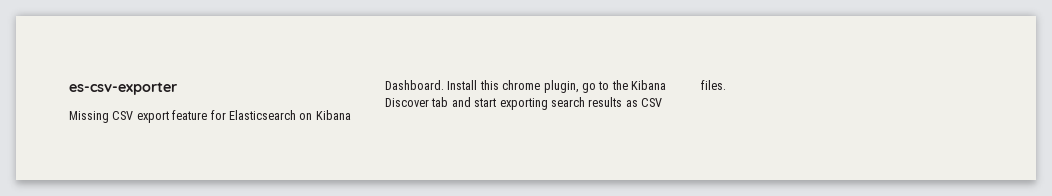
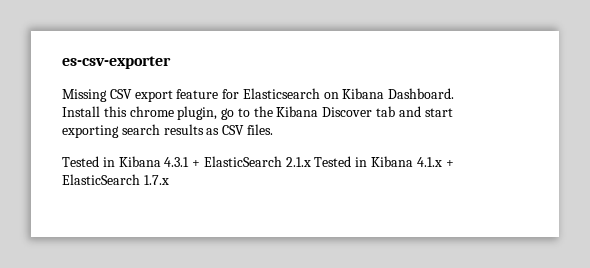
+ Tested in Kibana 4.3.1 + ElasticSearch 2.1.x Tested in Kibana 4.1.x + ElasticSearch 1.7.x

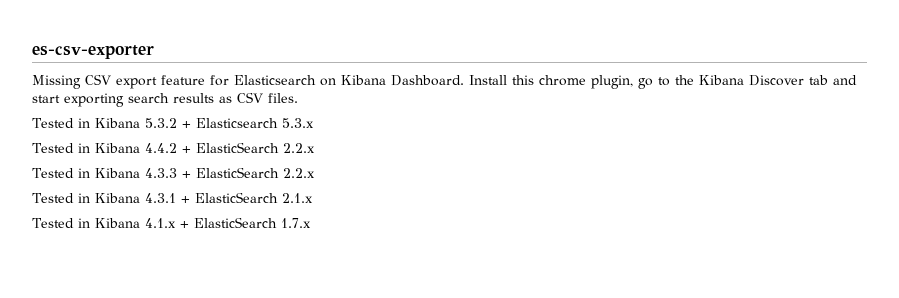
+ Tested in Kibana 5.3.2 + Elasticsearch 5.3.x
+ Tested in Kibana 4.4.2 + ElasticSearch 2.2.x
+ Tested in Kibana 4.3.3 + ElasticSearch 2.2.x
- Tested in Kibana 4.3.1 + ElasticSearch 2.1.x Tested in Kibana 4.1.x + ElasticSearch 1.7.x
+ Tested in Kibana 4.3.1 + ElasticSearch 2.1.x
+ Tested in Kibana 4.1.x + ElasticSearch 1.7.x

